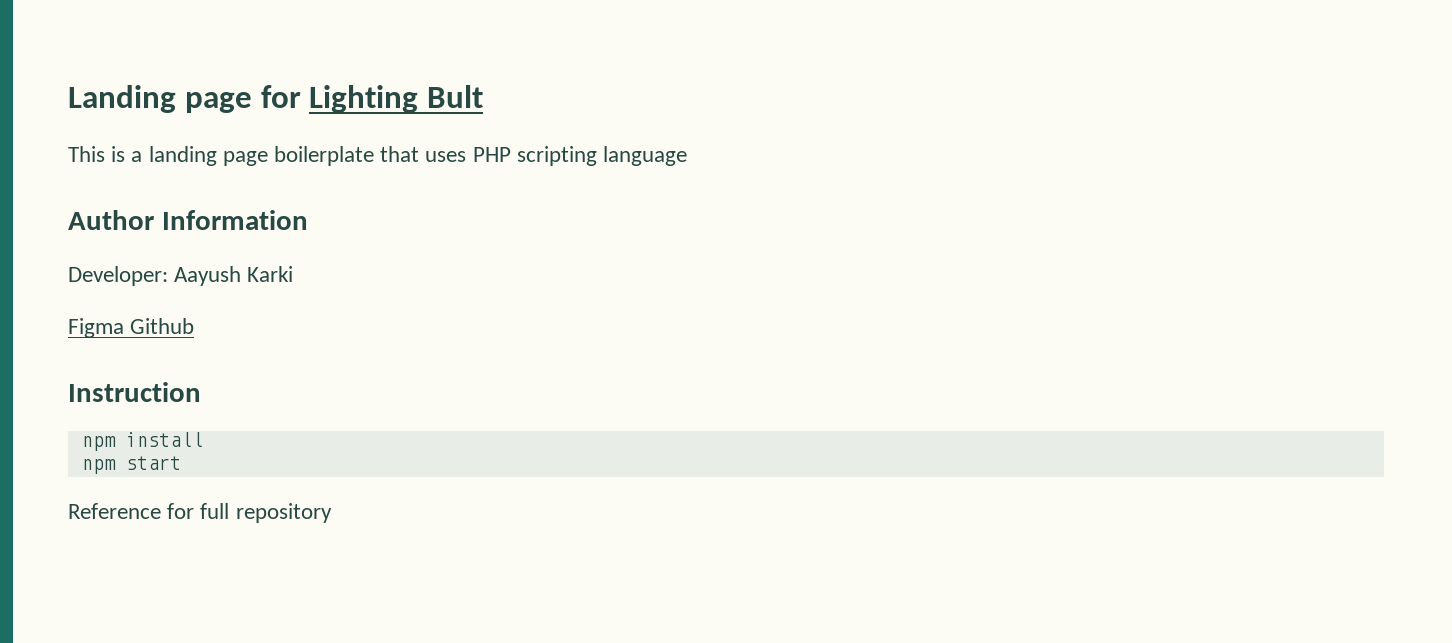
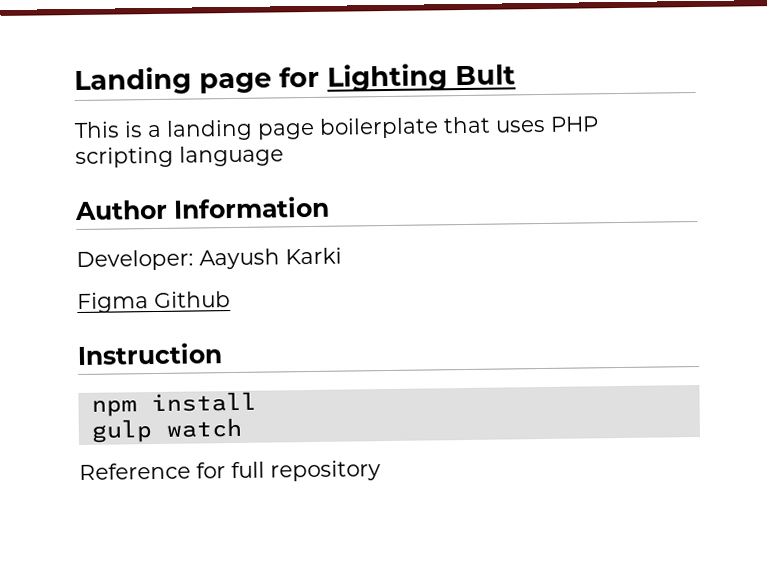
- npm start
+ gulp watch

